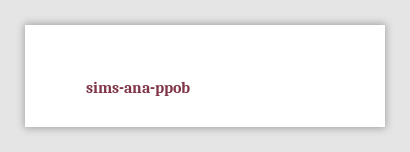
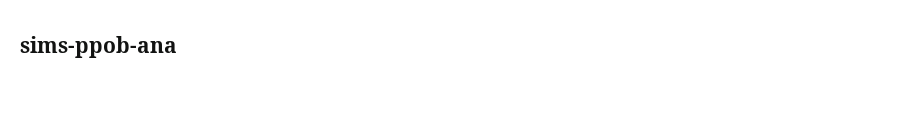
- sims-ana-ppob
+ sims-ppob-ana

